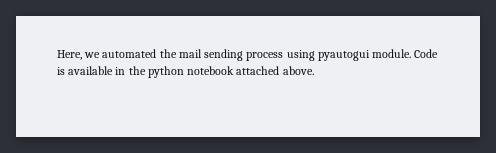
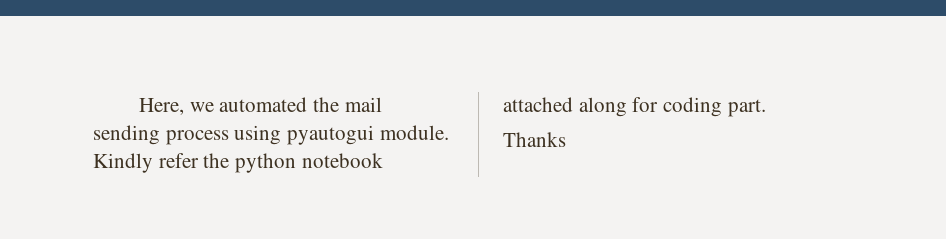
- Code is available in the python notebook attached above.
+ Kindly refer the python notebook attached along for coding part.
+ Thanks

